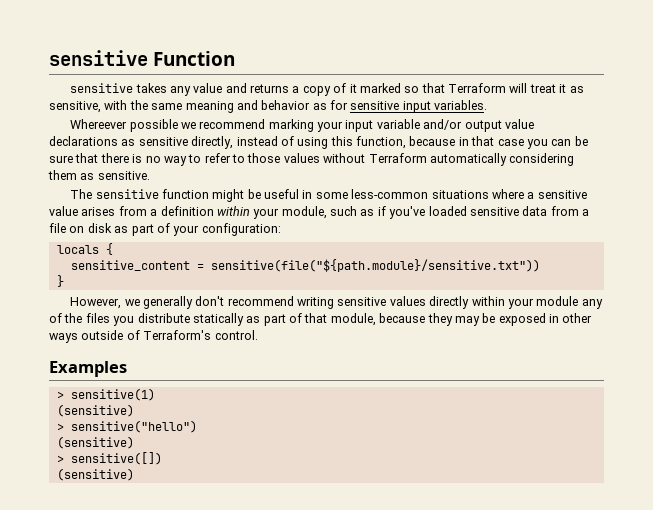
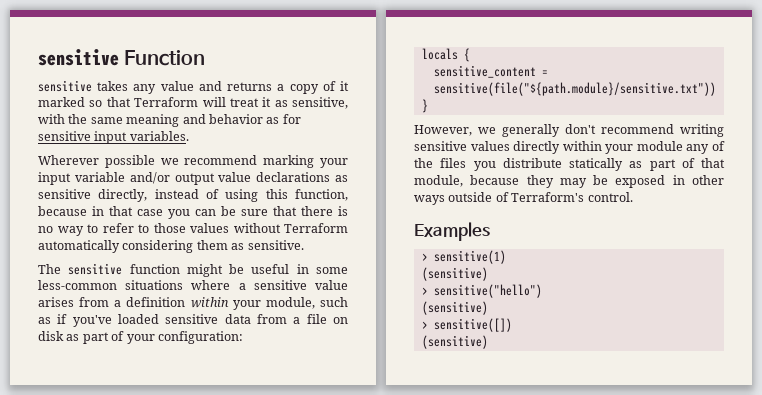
- Whereever possible we recommend marking your input variable and/or output value declarations as sensitive directly, instead of using this function, because in that case you can be sure that there is no way to refer to those values without Terraform automatically considering them as sensitive.
+ Wherever possible we recommend marking your input variable and/or output value declarations as sensitive directly, instead of using this function, because in that case you can be sure that there is no way to refer to those values without Terraform automatically considering them as sensitive.

